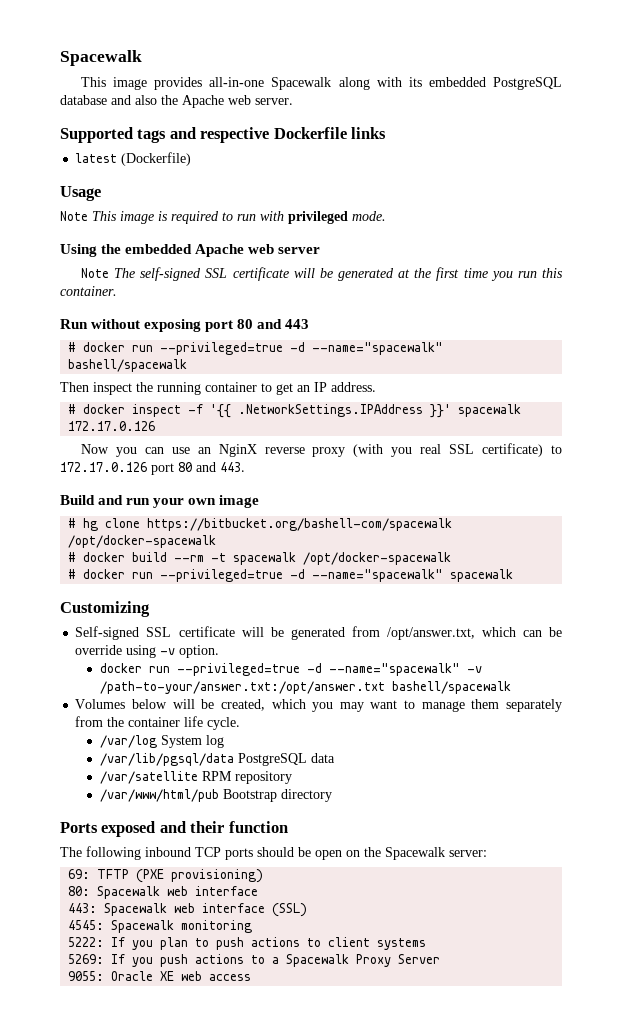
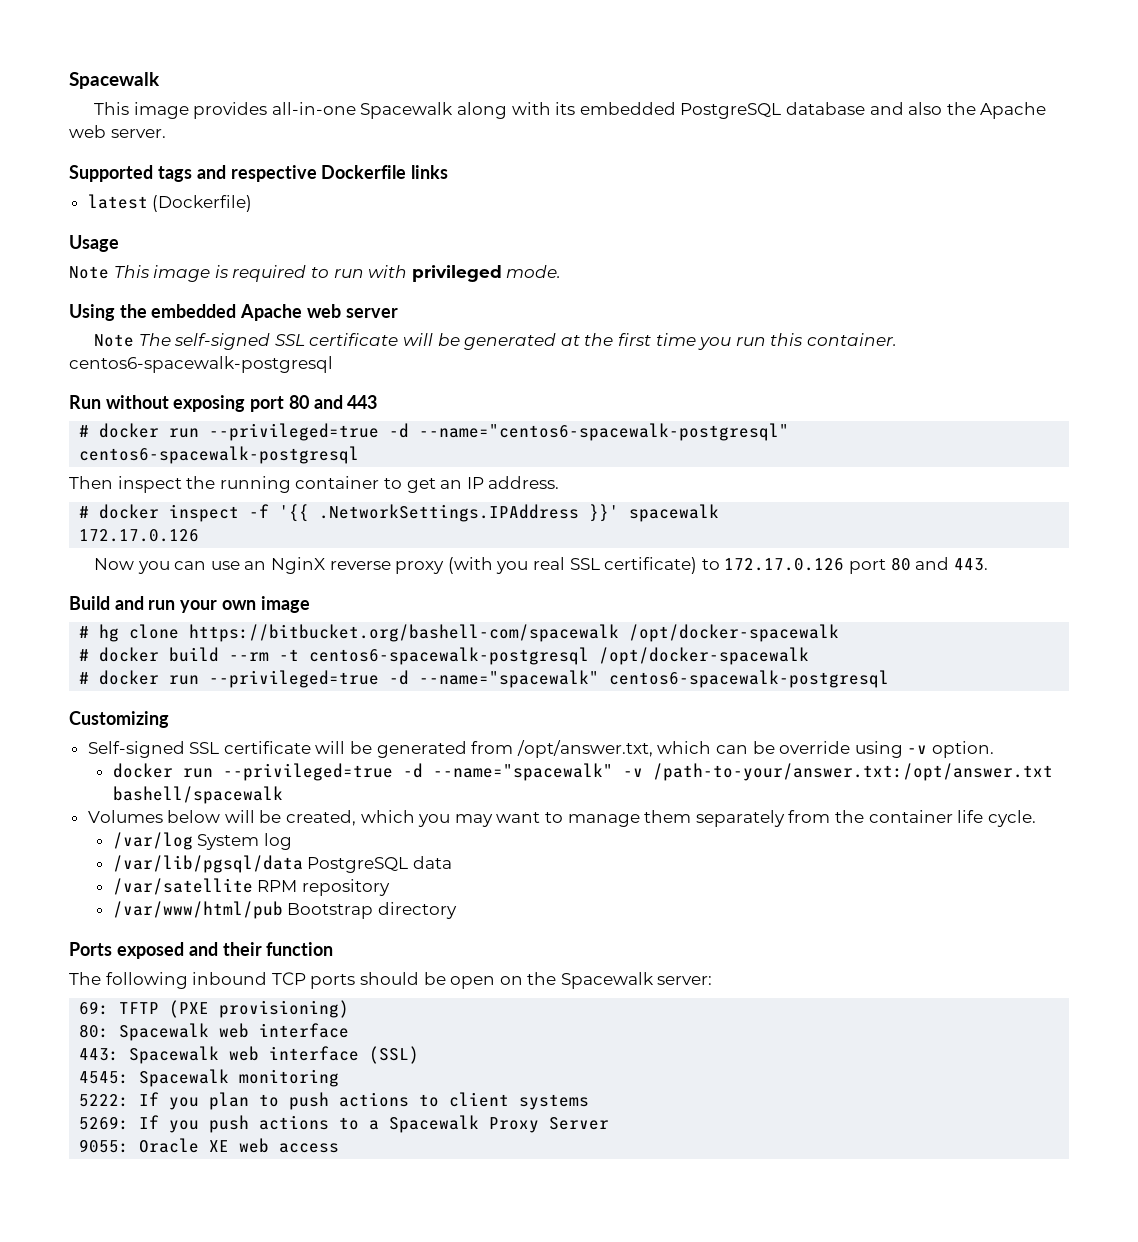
- Note The self-signed SSL certificate will be generated at the first time you run this container.
+ Note The self-signed SSL certificate will be generated at the first time you run this container. centos6-spacewalk-postgresql
- # docker run --privileged=true -d --name="spacewalk" bashell/spacewalk
+ # docker run --privileged=true -d --name="centos6-spacewalk-postgresql" centos6-spacewalk-postgresql
- # docker build --rm -t spacewalk /opt/docker-spacewalk
+ # docker build --rm -t centos6-spacewalk-postgresql /opt/docker-spacewalk
- # docker run --privileged=true -d --name="spacewalk" spacewalk
+ # docker run --privileged=true -d --name="spacewalk" centos6-spacewalk-postgresql

